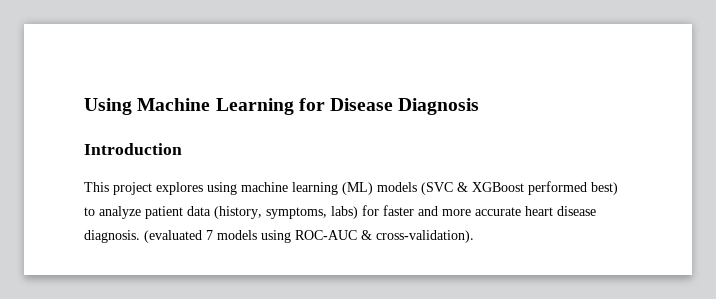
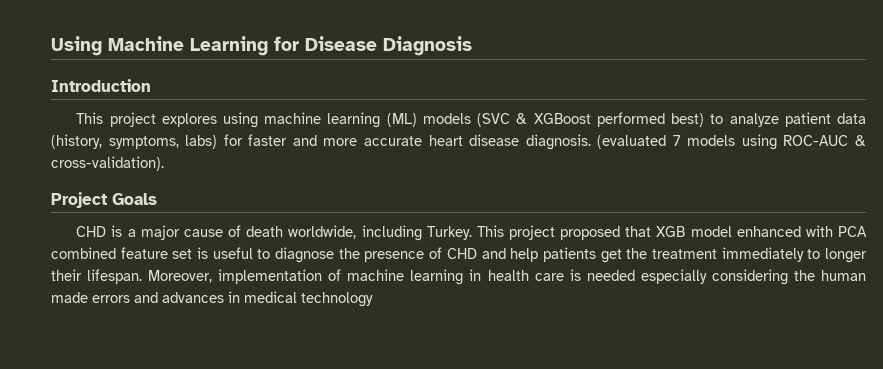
+ Project Goals
+ CHD is a major cause of death worldwide, including Turkey. This project proposed that XGB model enhanced with PCA combined feature set is useful to diagnose the presence of CHD and help patients get the treatment immediately to longer their lifespan. Moreover, implementation of machine learning in health care is needed especially considering the human made errors and advances in medical technology

